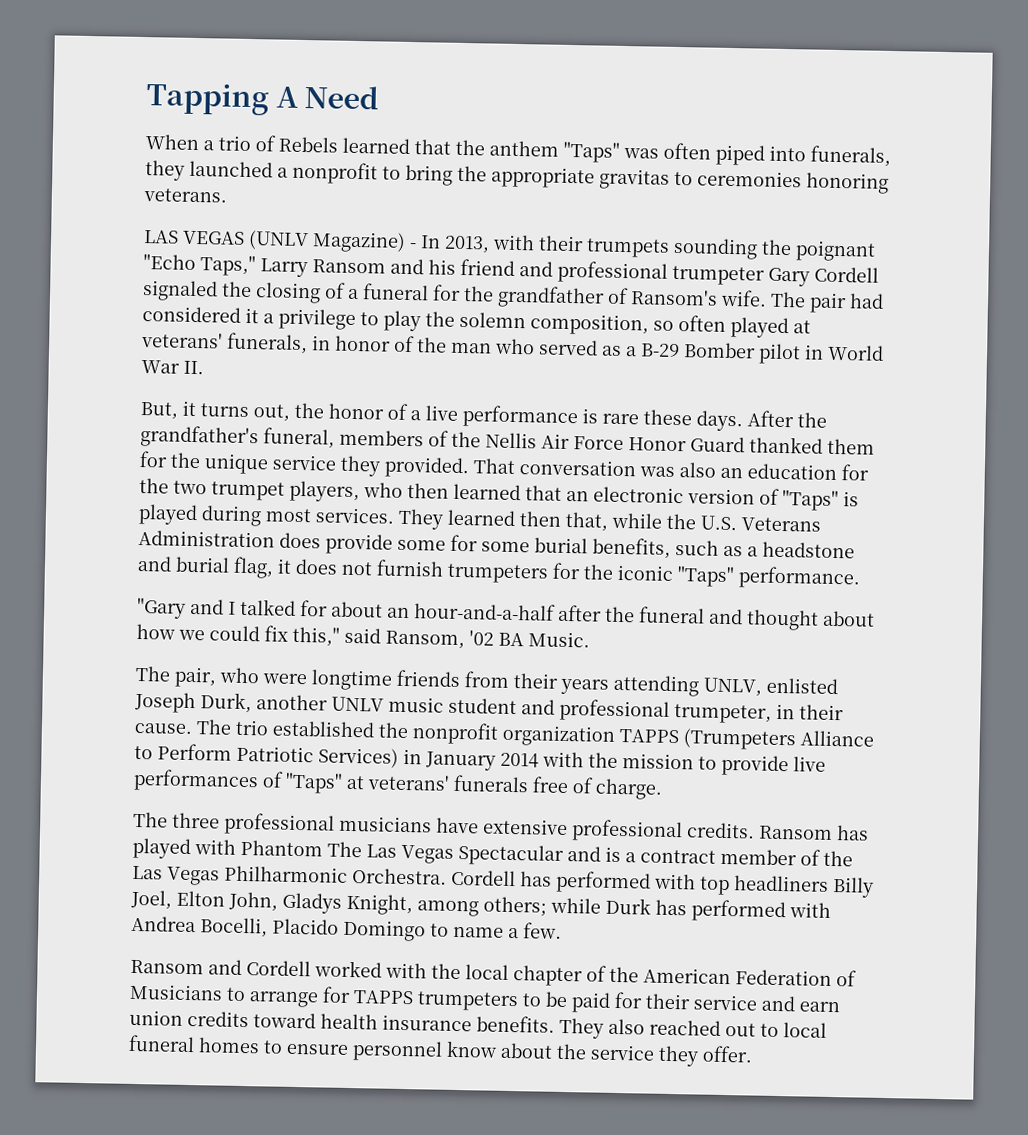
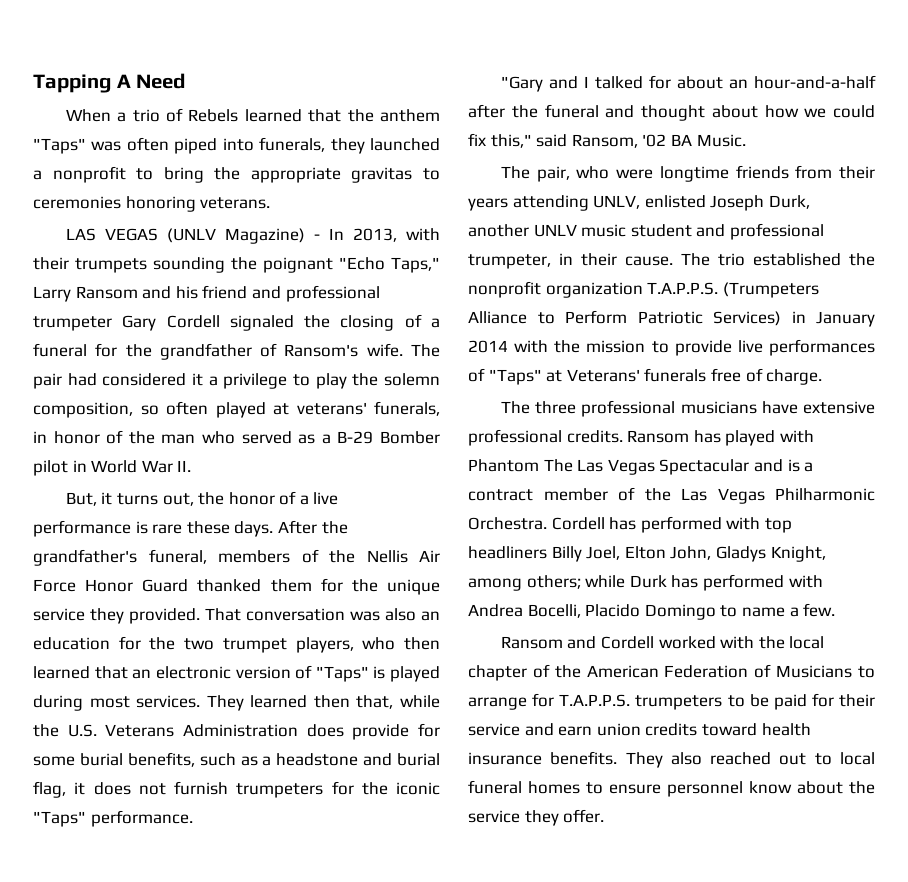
- They learned then that, while the U.S. Veterans Administration does provide some for some burial benefits, such as a headstone and burial flag, it does not furnish trumpeters for the iconic "Taps" performance.
+ They learned then that, while the U.S. Veterans Administration does provide for some burial benefits, such as a headstone and burial flag, it does not furnish trumpeters for the iconic "Taps" performance.
- The trio established the nonprofit organization TAPPS (Trumpeters Alliance to Perform Patriotic Services) in January 2014 with the mission to provide live performances of "Taps" at veterans' funerals free of charge.
+ The trio established the nonprofit organization T.A.P.P.S. (Trumpeters Alliance to Perform Patriotic Services) in January 2014 with the mission to provide live performances of "Taps" at Veterans' funerals free of charge.
- Ransom and Cordell worked with the local chapter of the American Federation of Musicians to arrange for TAPPS trumpeters to be paid for their service and earn union credits toward health insurance benefits.
+ Ransom and Cordell worked with the local chapter of the American Federation of Musicians to arrange for T.A.P.P.S. trumpeters to be paid for their service and earn union credits toward health insurance benefits.

